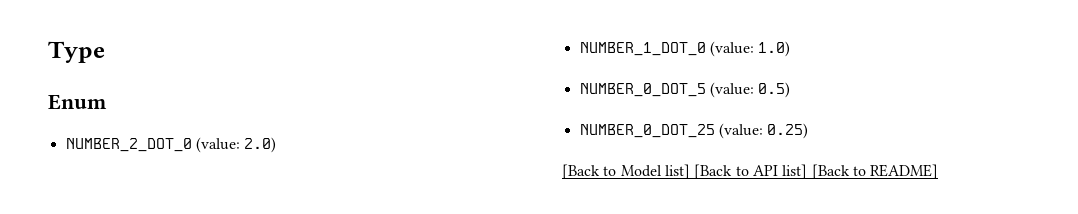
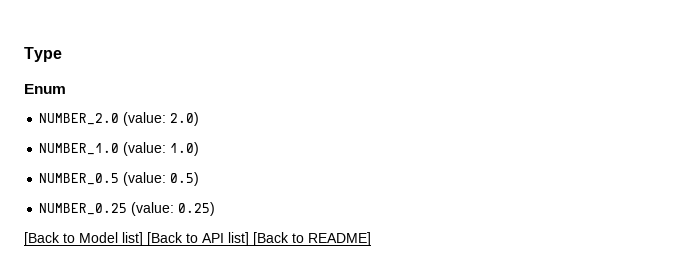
- NUMBER_2_DOT_0 (value: 2.0)
+ NUMBER_2.0 (value: 2.0)
- NUMBER_1_DOT_0 (value: 1.0)
+ NUMBER_1.0 (value: 1.0)
- NUMBER_0_DOT_5 (value: 0.5)
+ NUMBER_0.5 (value: 0.5)
- NUMBER_0_DOT_25 (value: 0.25)
+ NUMBER_0.25 (value: 0.25)

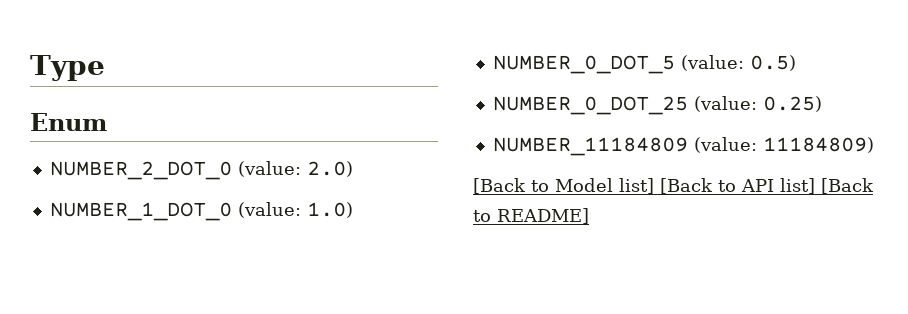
- NUMBER_2.0 (value: 2.0)
+ NUMBER_2_DOT_0 (value: 2.0)
- NUMBER_1.0 (value: 1.0)
+ NUMBER_1_DOT_0 (value: 1.0)
- NUMBER_0.5 (value: 0.5)
+ NUMBER_0_DOT_5 (value: 0.5)
- NUMBER_0.25 (value: 0.25)
+ NUMBER_0_DOT_25 (value: 0.25)
+ NUMBER_11184809 (value: 11184809)

